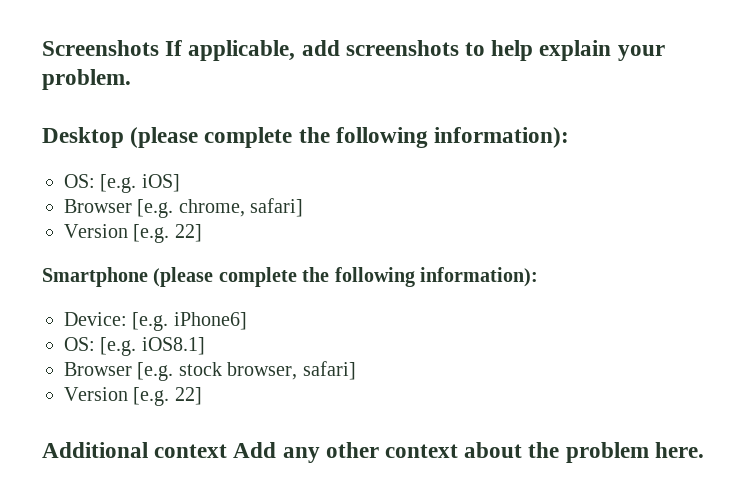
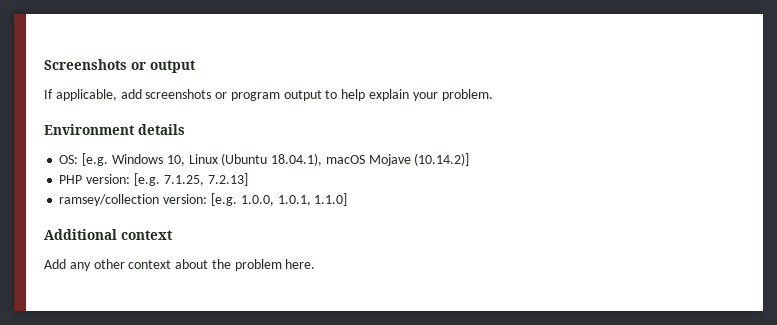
- Screenshots If applicable, add screenshots to help explain your problem.
+ Screenshots or output
+ If applicable, add screenshots or program output to help explain your problem.
- Desktop (please complete the following information):
- OS: [e.g. iOS]
- Browser [e.g. chrome, safari]
- Version [e.g. 22]
- Smartphone (please complete the following information):
- Device: [e.g. iPhone6]
- OS: [e.g. iOS8.1]
- Browser [e.g. stock browser, safari]
- Version [e.g. 22]
+ Environment details
+ OS: [e.g. Windows 10, Linux (Ubuntu 18.04.1), macOS Mojave (10.14.2)]
+ PHP version: [e.g. 7.1.25, 7.2.13]
+ ramsey/collection version: [e.g. 1.0.0, 1.0.1, 1.1.0]
- Additional context Add any other context about the problem here.
+ Additional context
+ Add any other context about the problem here.

